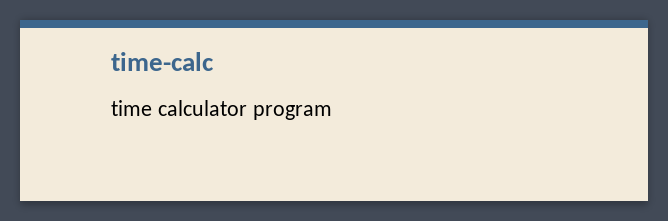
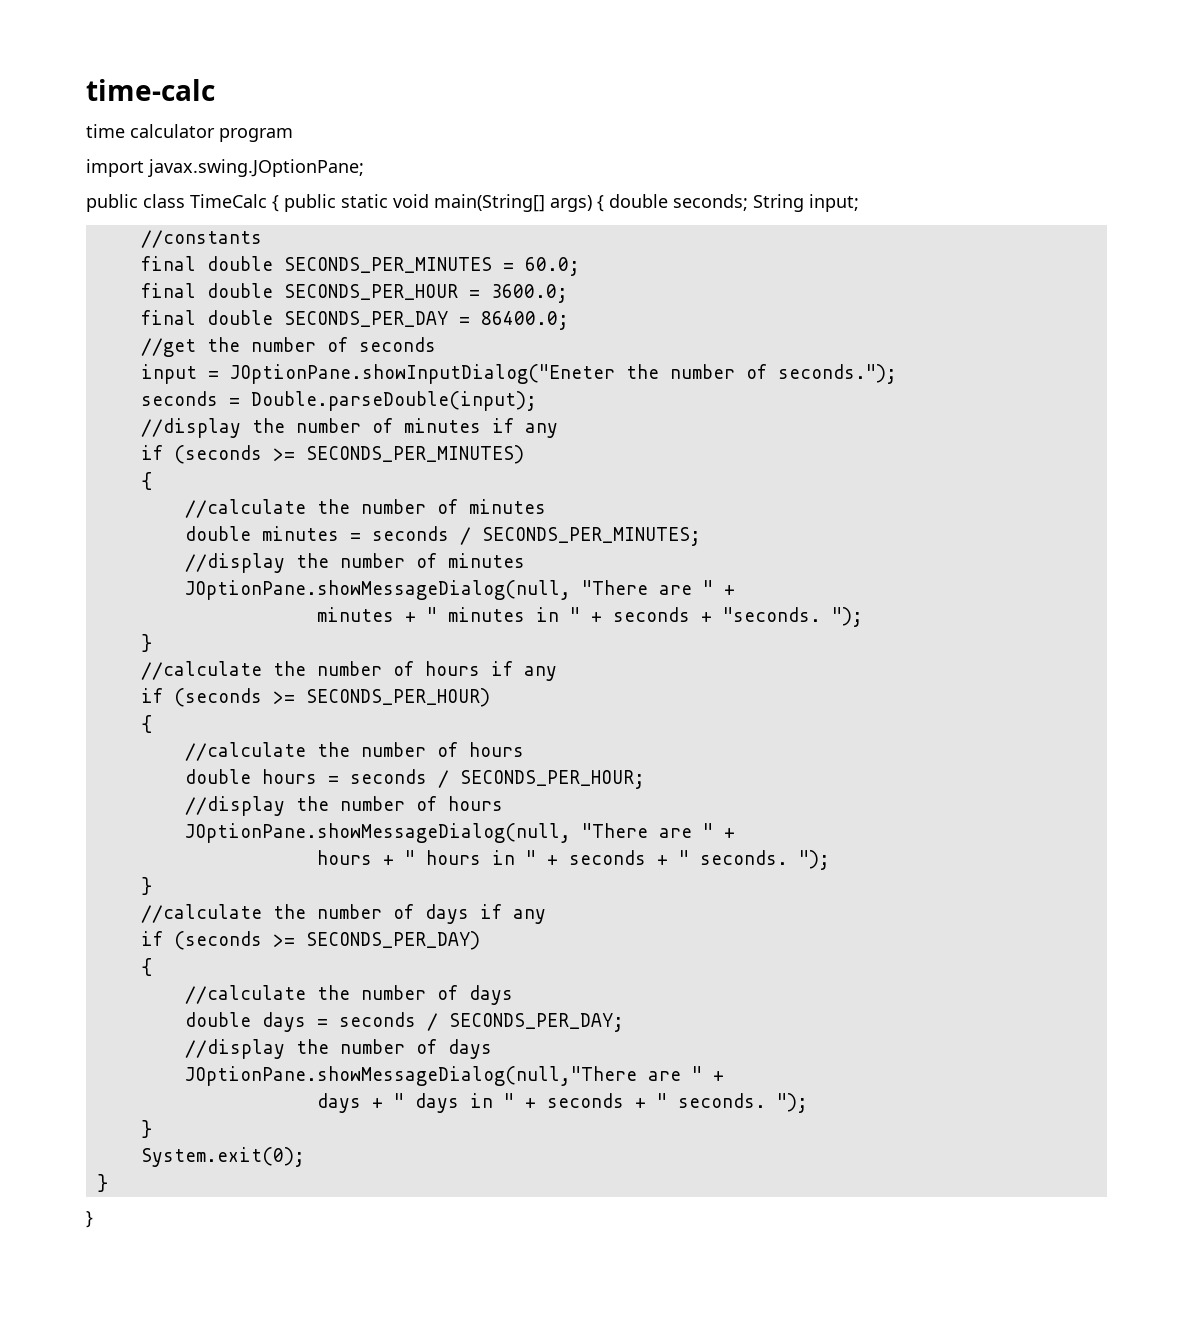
+ import javax.swing.JOptionPane;
+ public class TimeCalc { public static void main(String[] args) { double seconds; String input;
+ //constants
+ final double SECONDS_PER_MINUTES = 60.0;
+ final double SECONDS_PER_HOUR = 3600.0;
+ final double SECONDS_PER_DAY = 86400.0;
+ //get the number of seconds
+ input = JOptionPane.showInputDialog("Eneter the number of seconds.");
+ seconds = Double.parseDouble(input);
+ //display the number of minutes if any
+ if (seconds >= SECONDS_PER_MINUTES)
+ {
+ //calculate the number of minutes
+ double minutes = seconds / SECONDS_PER_MINUTES;
+ //display the number of minutes
+ JOptionPane.showMessageDialog(null, "There are " +
+ minutes + " minutes in " + seconds + "seconds. ");
+ }
+ //calculate the number of hours if any
+ if (seconds >= SECONDS_PER_HOUR)
+ {
+ //calculate the number of hours
+ double hours = seconds / SECONDS_PER_HOUR;
+ //display the number of hours
+ JOptionPane.showMessageDialog(null, "There are " +
+ hours + " hours in " + seconds + " seconds. ");
+ }
+ //calculate the number of days if any
+ if (seconds >= SECONDS_PER_DAY)
+ {
+ //calculate the number of days
+ double days = seconds / SECONDS_PER_DAY;
+ //display the number of days
+ JOptionPane.showMessageDialog(null,"There are " +
+ days + " days in " + seconds + " seconds. ");
+ }
+ System.exit(0);
+ }
+ }

